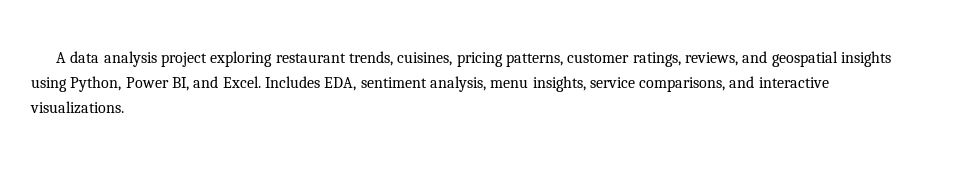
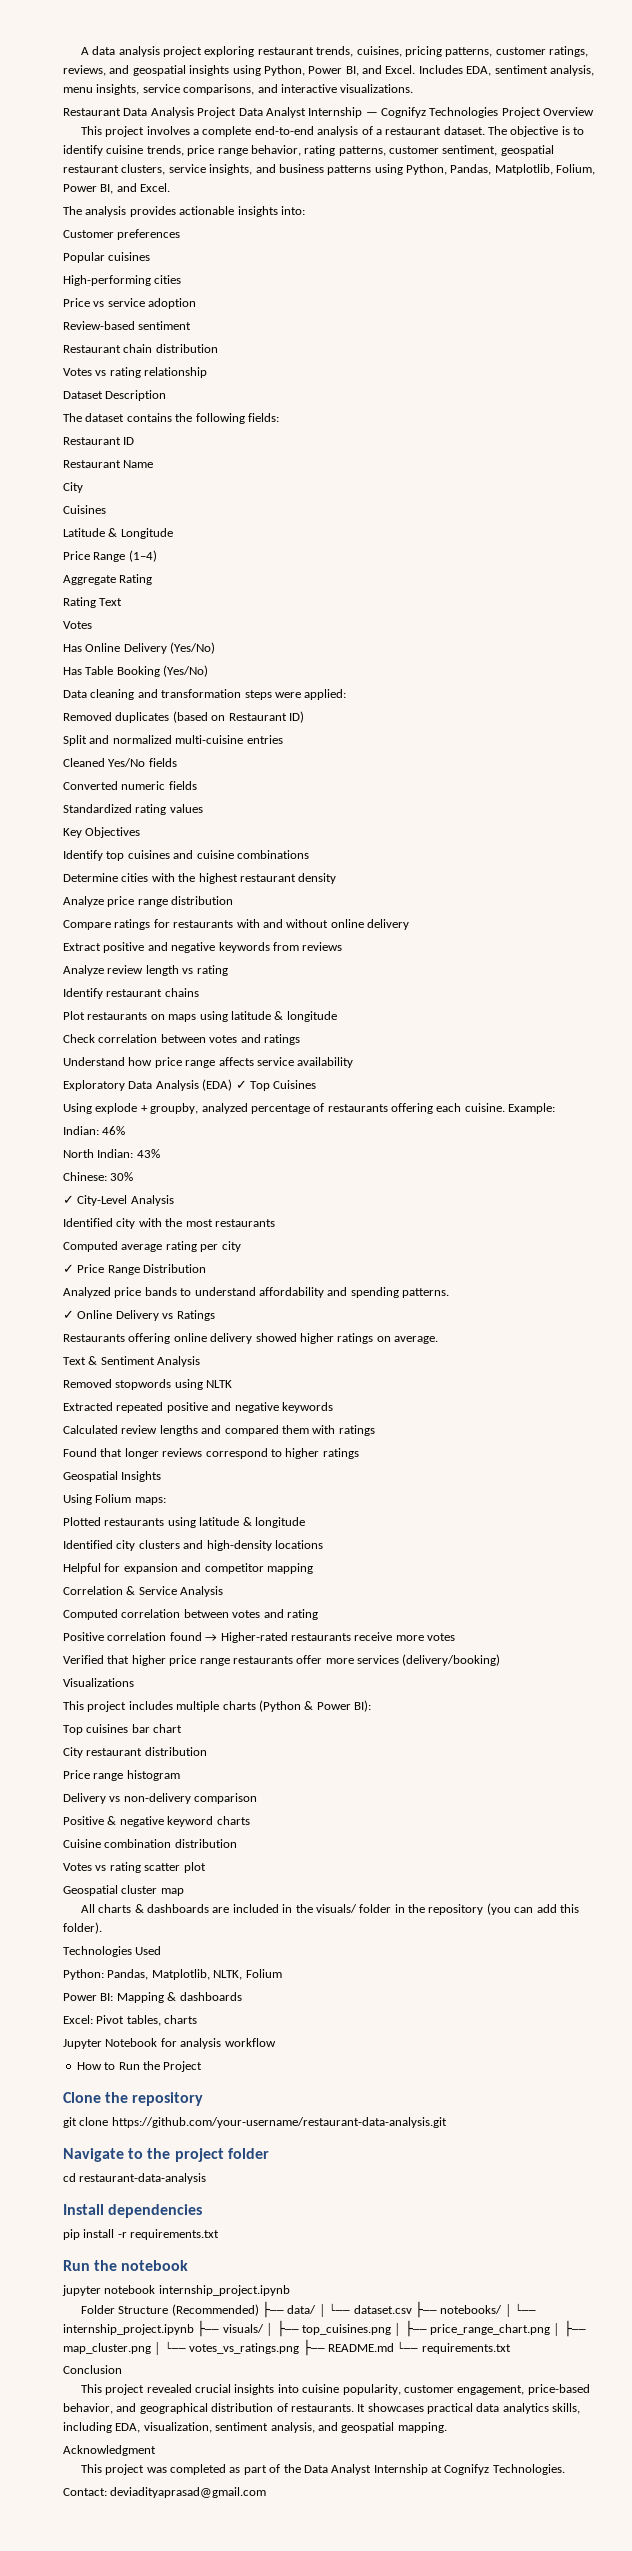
+ Restaurant Data Analysis Project Data Analyst Internship — Cognifyz Technologies Project Overview
+ This project involves a complete end-to-end analysis of a restaurant dataset. The objective is to identify cuisine trends, price range behavior, rating patterns, customer sentiment, geospatial restaurant clusters, service insights, and business patterns using Python, Pandas, Matplotlib, Folium, Power BI, and Excel.
+ The analysis provides actionable insights into:
+ Customer preferences
+ Popular cuisines
+ High-performing cities
+ Price vs service adoption
+ Review-based sentiment
+ Restaurant chain distribution
+ Votes vs rating relationship
+ Dataset Description
+ The dataset contains the following fields:
+ Restaurant ID
+ Restaurant Name
+ City
+ Cuisines
+ Latitude & Longitude
+ Price Range (1–4)
+ Aggregate Rating
+ Rating Text
+ Votes
+ Has Online Delivery (Yes/No)
+ Has Table Booking (Yes/No)
+ Data cleaning and transformation steps were applied:
+ Removed duplicates (based on Restaurant ID)
+ Split and normalized multi-cuisine entries
+ Cleaned Yes/No fields
+ Converted numeric fields
+ Standardized rating values
+ Key Objectives
+ Identify top cuisines and cuisine combinations
+ Determine cities with the highest restaurant density
+ Analyze price range distribution
+ Compare ratings for restaurants with and without online delivery
+ Extract positive and negative keywords from reviews
+ Analyze review length vs rating
+ Identify restaurant chains
+ Plot restaurants on maps using latitude & longitude
+ Check correlation between votes and ratings
+ Understand how price range affects service availability
+ Exploratory Data Analysis (EDA) ✓ Top Cuisines
+ Using explode + groupby, analyzed percentage of restaurants offering each cuisine. Example:
+ Indian: 46%
+ North Indian: 43%
+ Chinese: 30%
+ ✓ City-Level Analysis
+ Identified city with the most restaurants
+ Computed average rating per city
+ ✓ Price Range Distribution
+ Analyzed price bands to understand affordability and spending patterns.
+ ✓ Online Delivery vs Ratings
+ Restaurants offering online delivery showed higher ratings on average.
+ Text & Sentiment Analysis
+ Removed stopwords using NLTK
+ Extracted repeated positive and negative keywords
+ Calculated review lengths and compared them with ratings
+ Found that longer reviews correspond to higher ratings
+ Geospatial Insights
+ Using Folium maps:
+ Plotted restaurants using latitude & longitude
+ Identified city clusters and high-density locations
+ Helpful for expansion and competitor mapping
+ Correlation & Service Analysis
+ Computed correlation between votes and rating
+ Positive correlation found → Higher-rated restaurants receive more votes
+ Verified that higher price range restaurants offer more services (delivery/booking)
+ Visualizations
+ This project includes multiple charts (Python & Power BI):
+ Top cuisines bar chart
+ City restaurant distribution
+ Price range histogram
+ Delivery vs non-delivery comparison
+ Positive & negative keyword charts
+ Cuisine combination distribution
+ Votes vs rating scatter plot
+ Geospatial cluster map
+ All charts & dashboards are included in the visuals/ folder in the repository (you can add this folder).
+ Technologies Used
+ Python: Pandas, Matplotlib, NLTK, Folium
+ Power BI: Mapping & dashboards
+ Excel: Pivot tables, charts
+ Jupyter Notebook for analysis workflow
+ How to Run the Project
+ Clone the repository
+ git clone https://github.com/your-username/restaurant-data-analysis.git
+ Navigate to the project folder
+ cd restaurant-data-analysis
+ Install dependencies
+ pip install -r requirements.txt
+ Run the notebook
+ jupyter notebook internship_project.ipynb
+ Folder Structure (Recommended) ├── data/ │ └── dataset.csv ├── notebooks/ │ └── internship_project.ipynb ├── visuals/ │ ├── top_cuisines.png │ ├── price_range_chart.png │ ├── map_cluster.png │ └── votes_vs_ratings.png ├── README.md └── requirements.txt
+ Conclusion
+ This project revealed crucial insights into cuisine popularity, customer engagement, price-based behavior, and geographical distribution of restaurants. It showcases practical data analytics skills, including EDA, visualization, sentiment analysis, and geospatial mapping.
+ Acknowledgment
+ This project was completed as part of the Data Analyst Internship at Cognifyz Technologies.
+ Contact: deviadityaprasad@gmail.com

